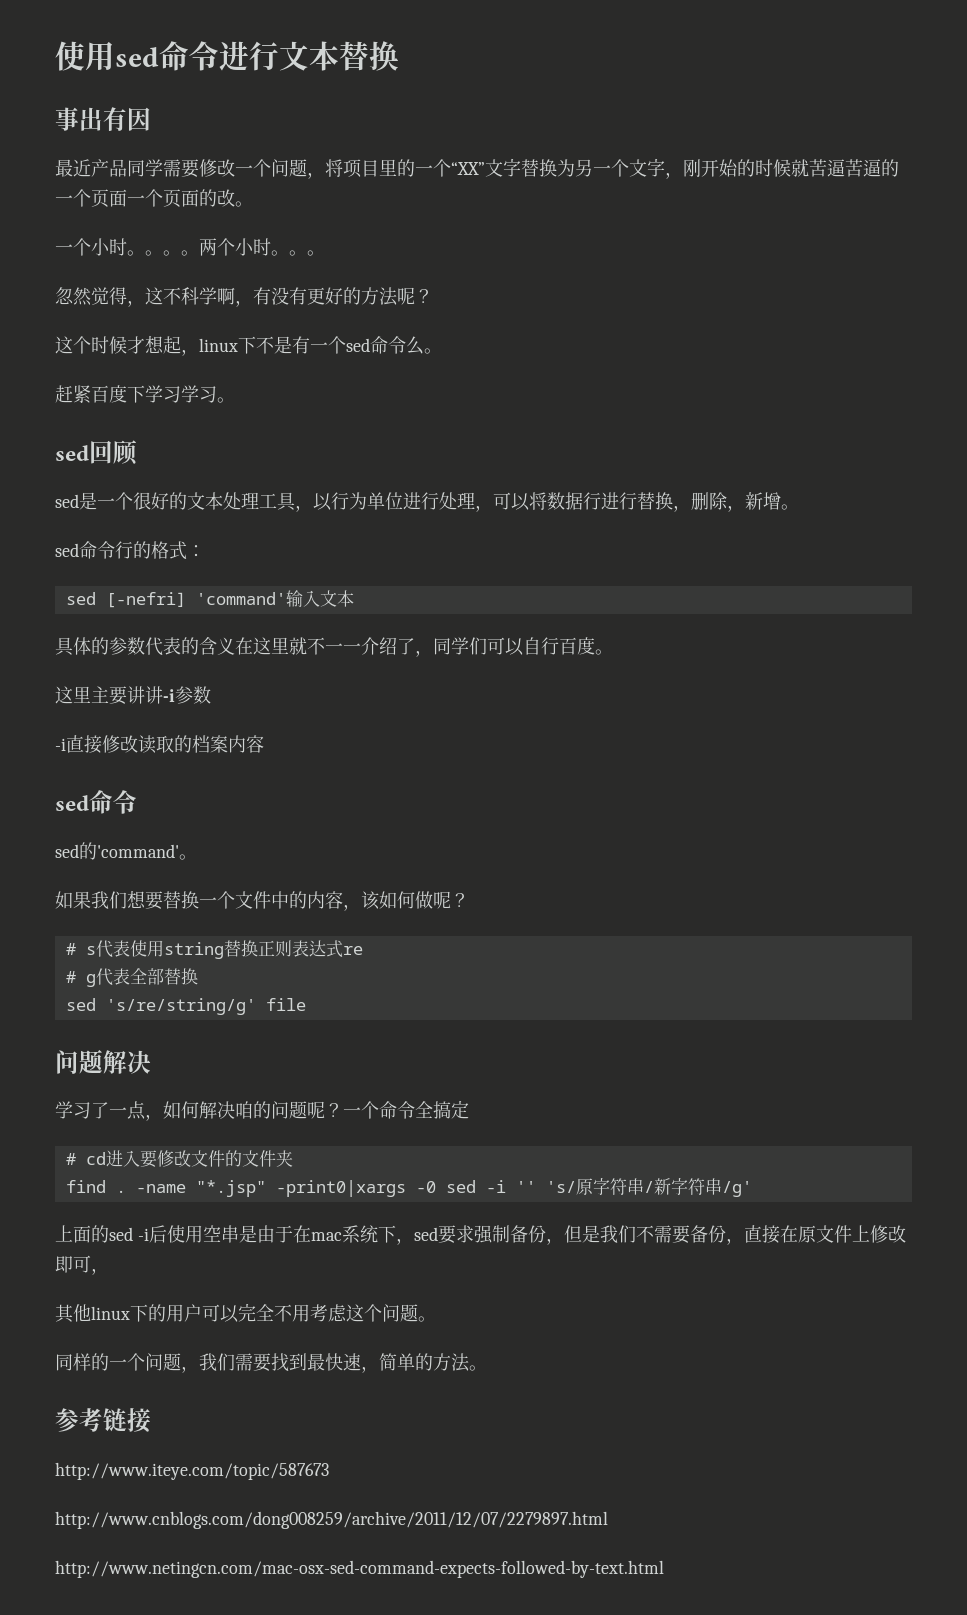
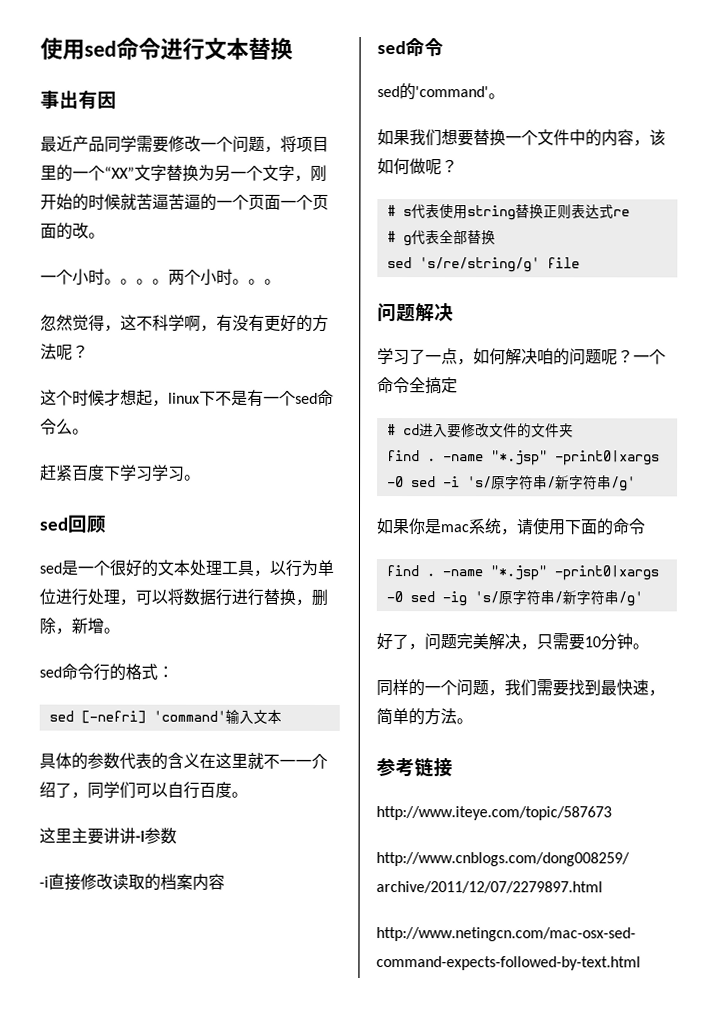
- -name "*.jsp" -print0|xargs -0 sed -i '' 's/原字符串/新字符串/g'
- 上面的sed -i后使用空串是由于在mac系统下，sed要求强制备份，但是我们不需要备份，直接在原文件上修改即可，
- 其他linux下的用户可以完全不用考虑这个问题。
+ -name "*.jsp" -print0|xargs -0 sed -i 's/原字符串/新字符串/g'
+ 如果你是mac系统，请使用下面的命令
+ find . -name "*.jsp" -print0|xargs -0 sed -ig 's/原字符串/新字符串/g'
+ 好了，问题完美解决，只需要10分钟。

